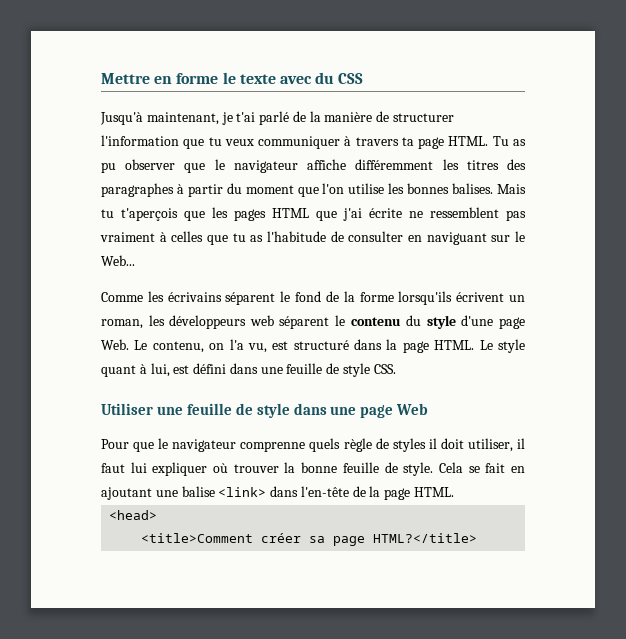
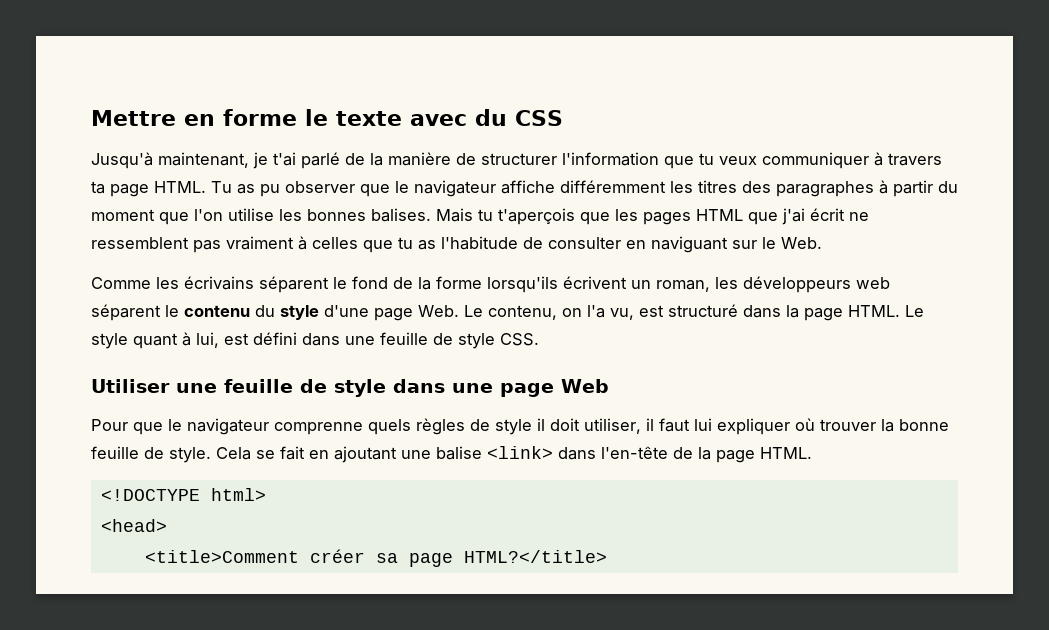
- Mais tu t'aperçois que les pages HTML que j'ai écrite ne ressemblent pas vraiment à celles que tu as l'habitude de consulter en naviguant sur le Web...
+ Mais tu t'aperçois que les pages HTML que j'ai écrit ne ressemblent pas vraiment à celles que tu as l'habitude de consulter en naviguant sur le Web.
- Pour que le navigateur comprenne quels règle de styles il doit utiliser, il faut lui expliquer où trouver la bonne feuille de style.
+ Pour que le navigateur comprenne quels règles de style il doit utiliser, il faut lui expliquer où trouver la bonne feuille de style.
+ <!DOCTYPE html>

